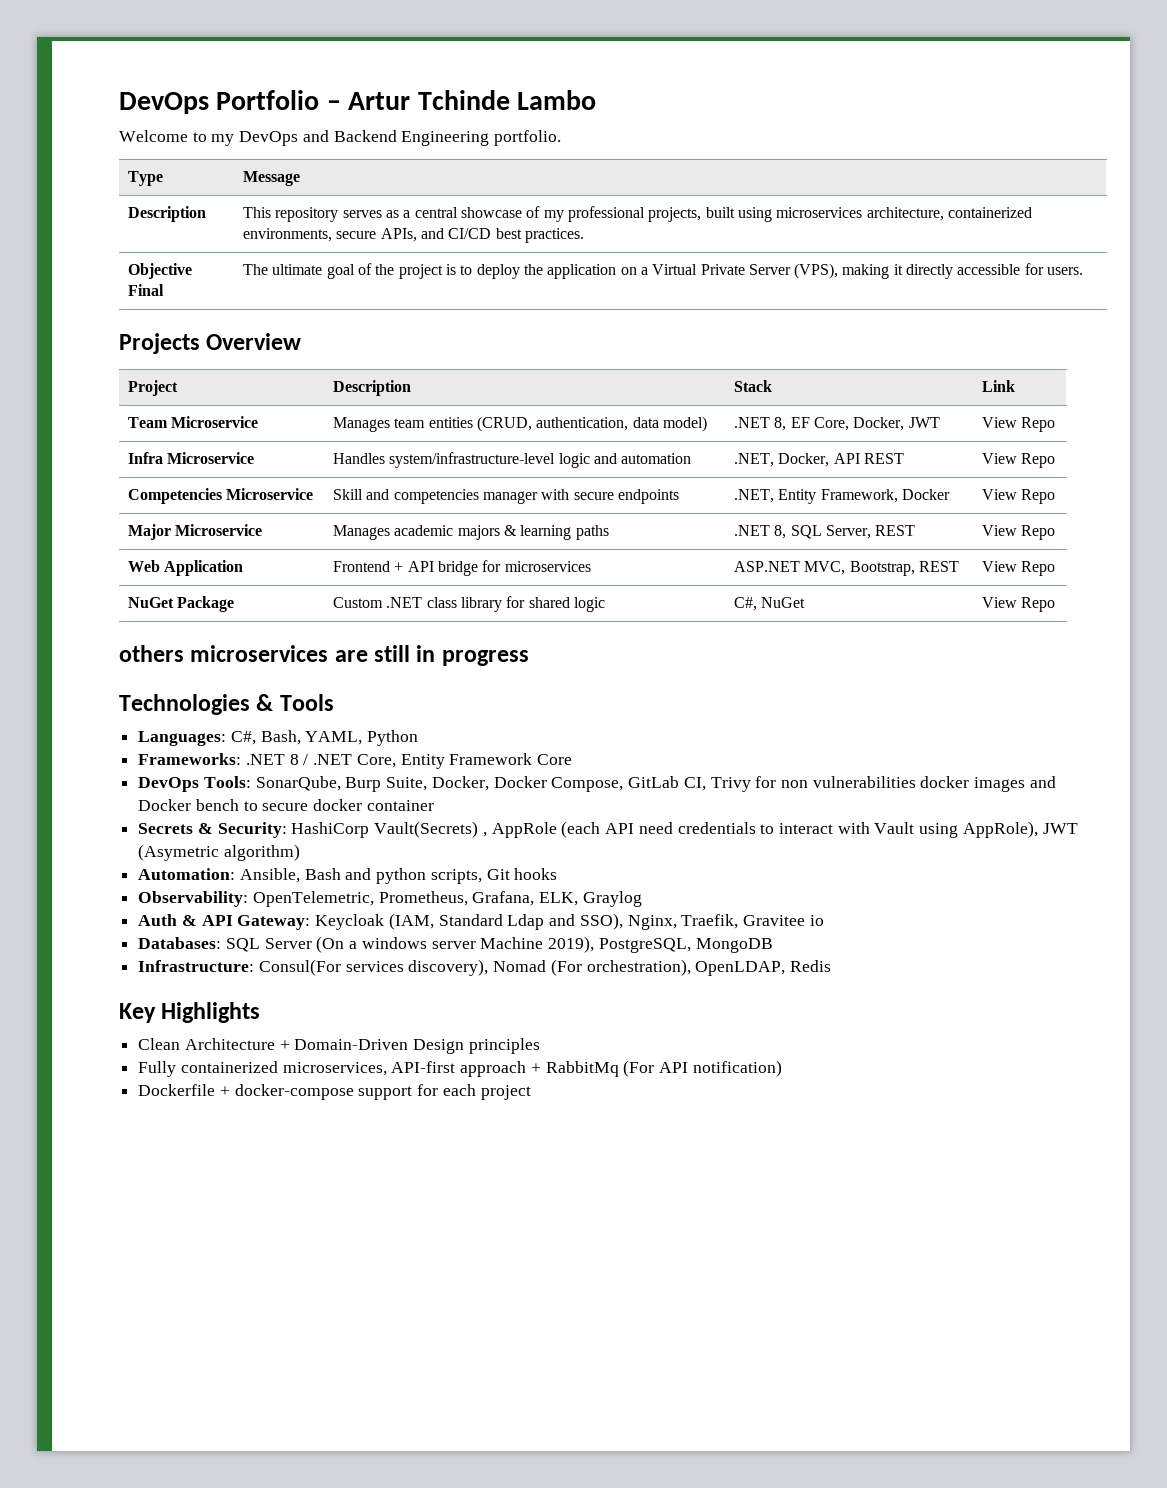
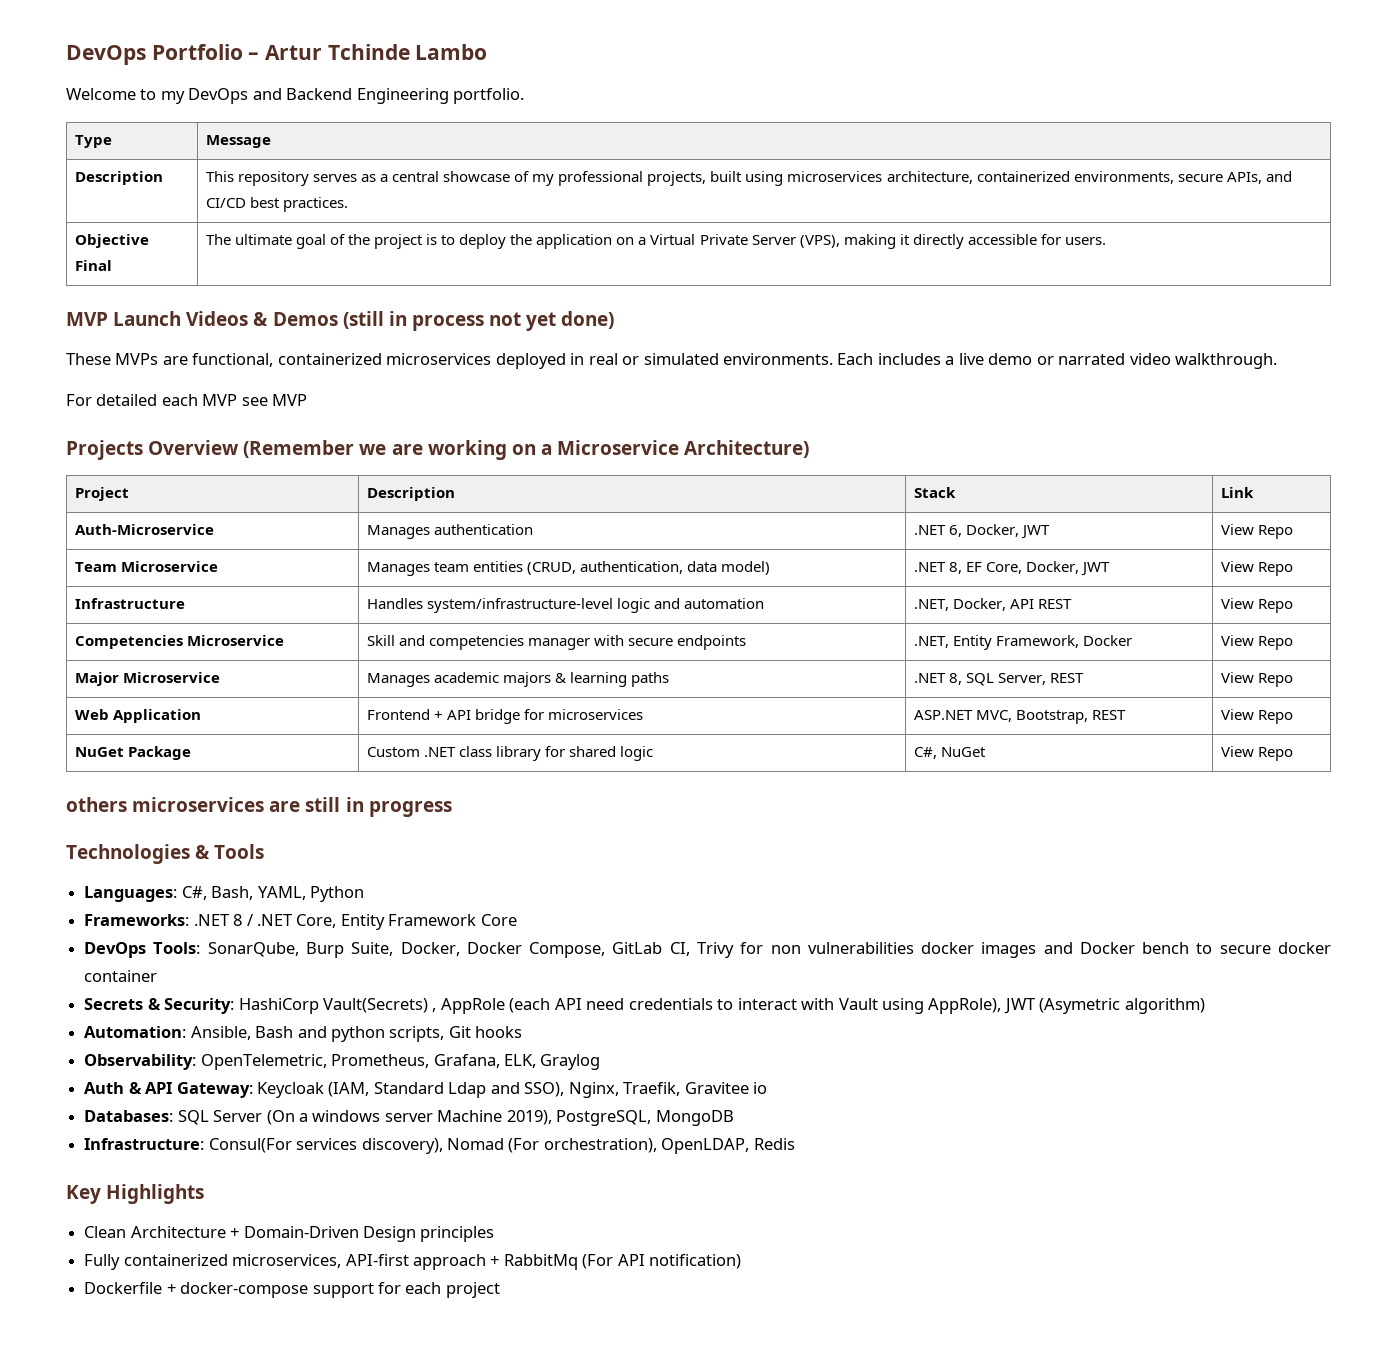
- Projects Overview
+ MVP Launch Videos & Demos (still in process not yet done)
+ These MVPs are functional, containerized microservices deployed in real or simulated environments. Each includes a live demo or narrated video walkthrough.
+ For detailed each MVP see MVP
+ Projects Overview (Remember we are working on a Microservice Architecture)
  Project | Description | Stack | Link
+ Auth‑Microservice | Manages authentication | .NET 6, Docker, JWT | View Repo
- Infra Microservice | Handles system/infrastructure-level logic and automation | .NET, Docker, API REST | View Repo
+ Infrastructure | Handles system/infrastructure-level logic and automation | .NET, Docker, API REST | View Repo

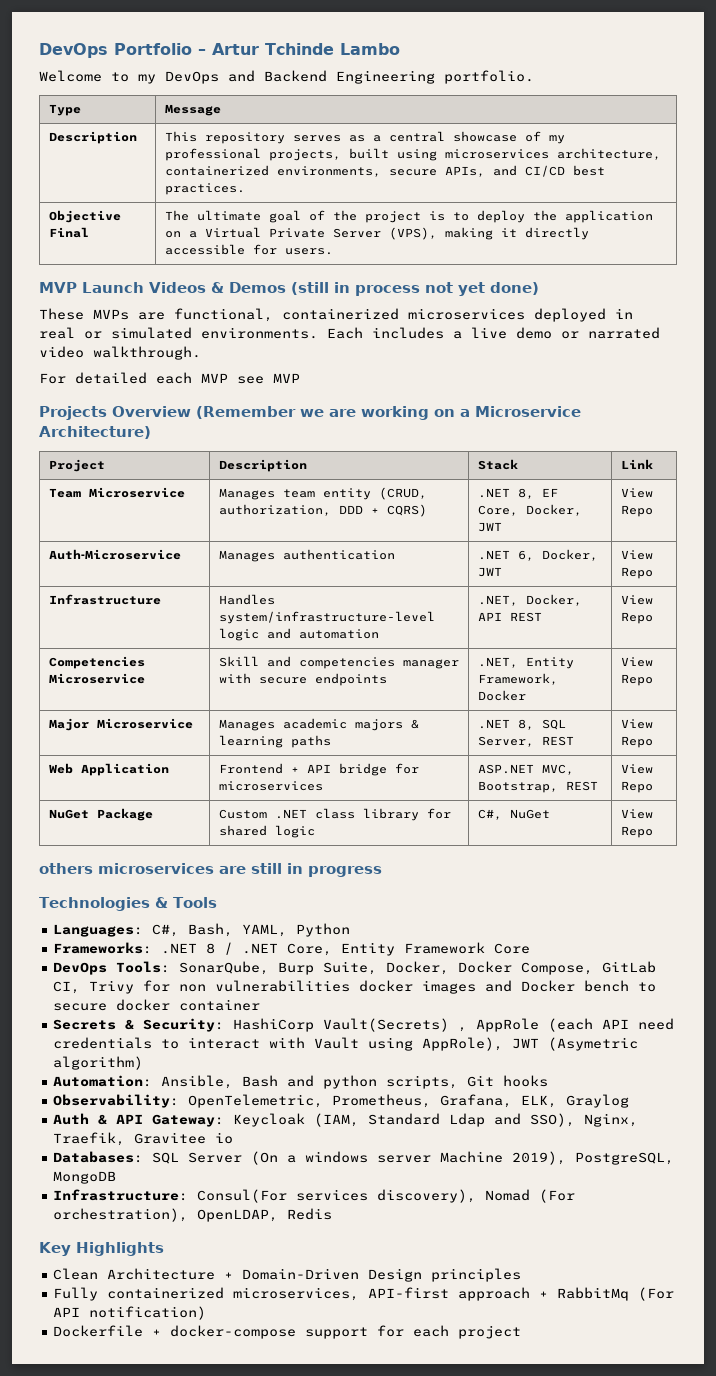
+ Team Microservice | Manages team entity (CRUD, authorization, DDD + CQRS) | .NET 8, EF Core, Docker, JWT | View Repo
- Team Microservice | Manages team entities (CRUD, authentication, data model) | .NET 8, EF Core, Docker, JWT | View Repo

